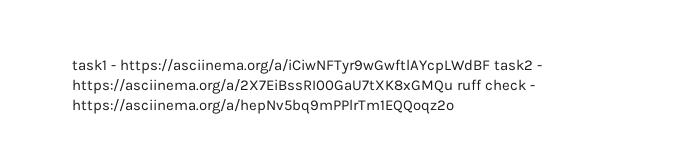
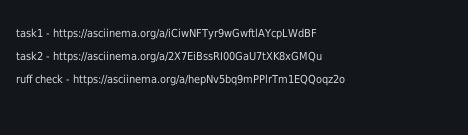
- task1 - https://asciinema.org/a/iCiwNFTyr9wGwftlAYcpLWdBF task2 - https://asciinema.org/a/2X7EiBssRI00GaU7tXK8xGMQu ruff check - https://asciinema.org/a/hepNv5bq9mPPlrTm1EQQoqz2o
+ task1 - https://asciinema.org/a/iCiwNFTyr9wGwftlAYcpLWdBF
+ task2 - https://asciinema.org/a/2X7EiBssRI00GaU7tXK8xGMQu
+ ruff check - https://asciinema.org/a/hepNv5bq9mPPlrTm1EQQoqz2o

